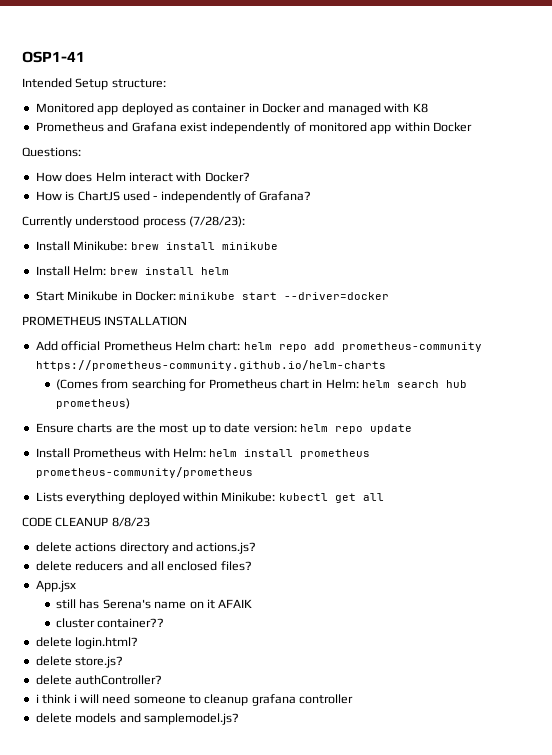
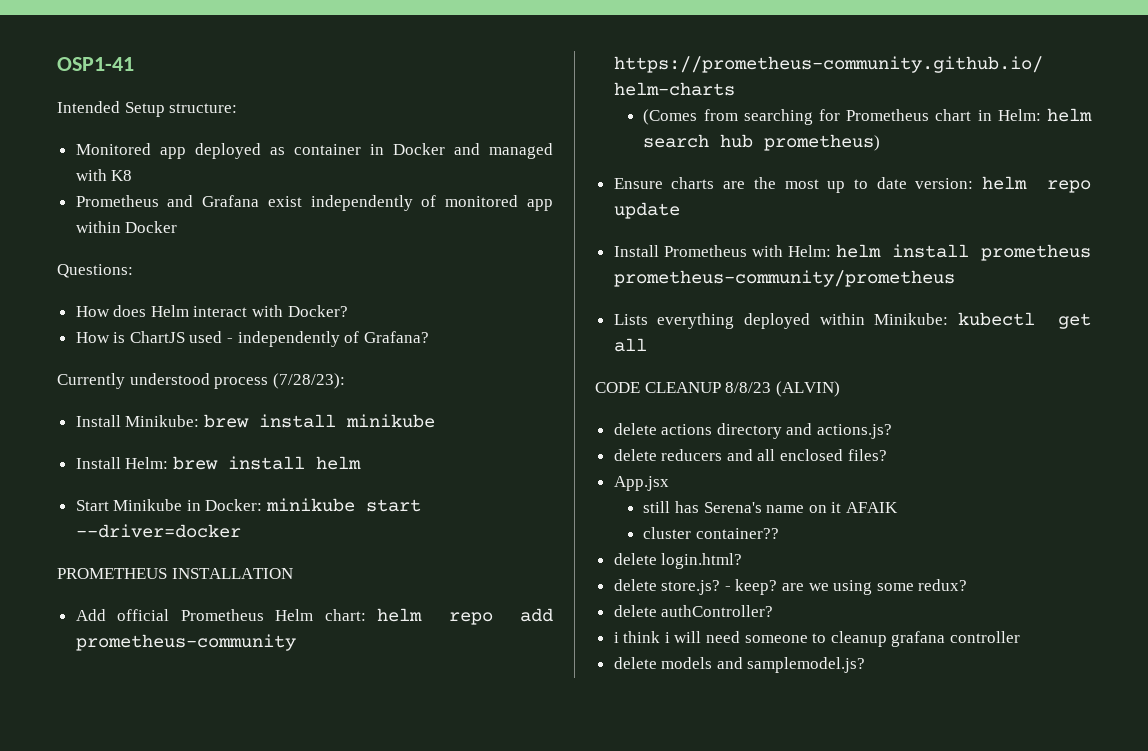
- CODE CLEANUP 8/8/23
+ CODE CLEANUP 8/8/23 (ALVIN)
+ - keep? are we using some redux?

